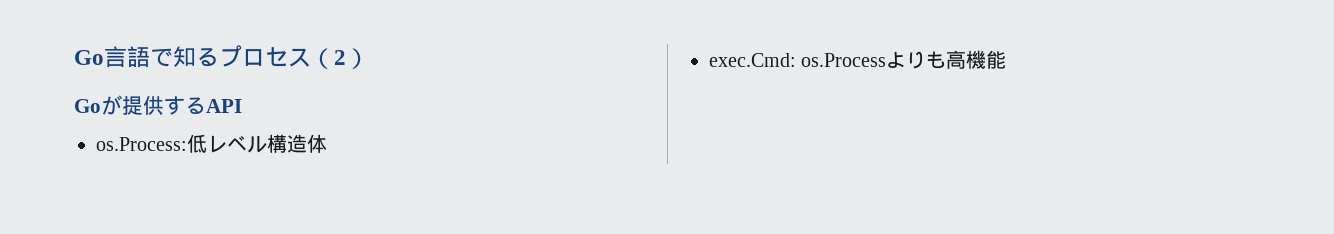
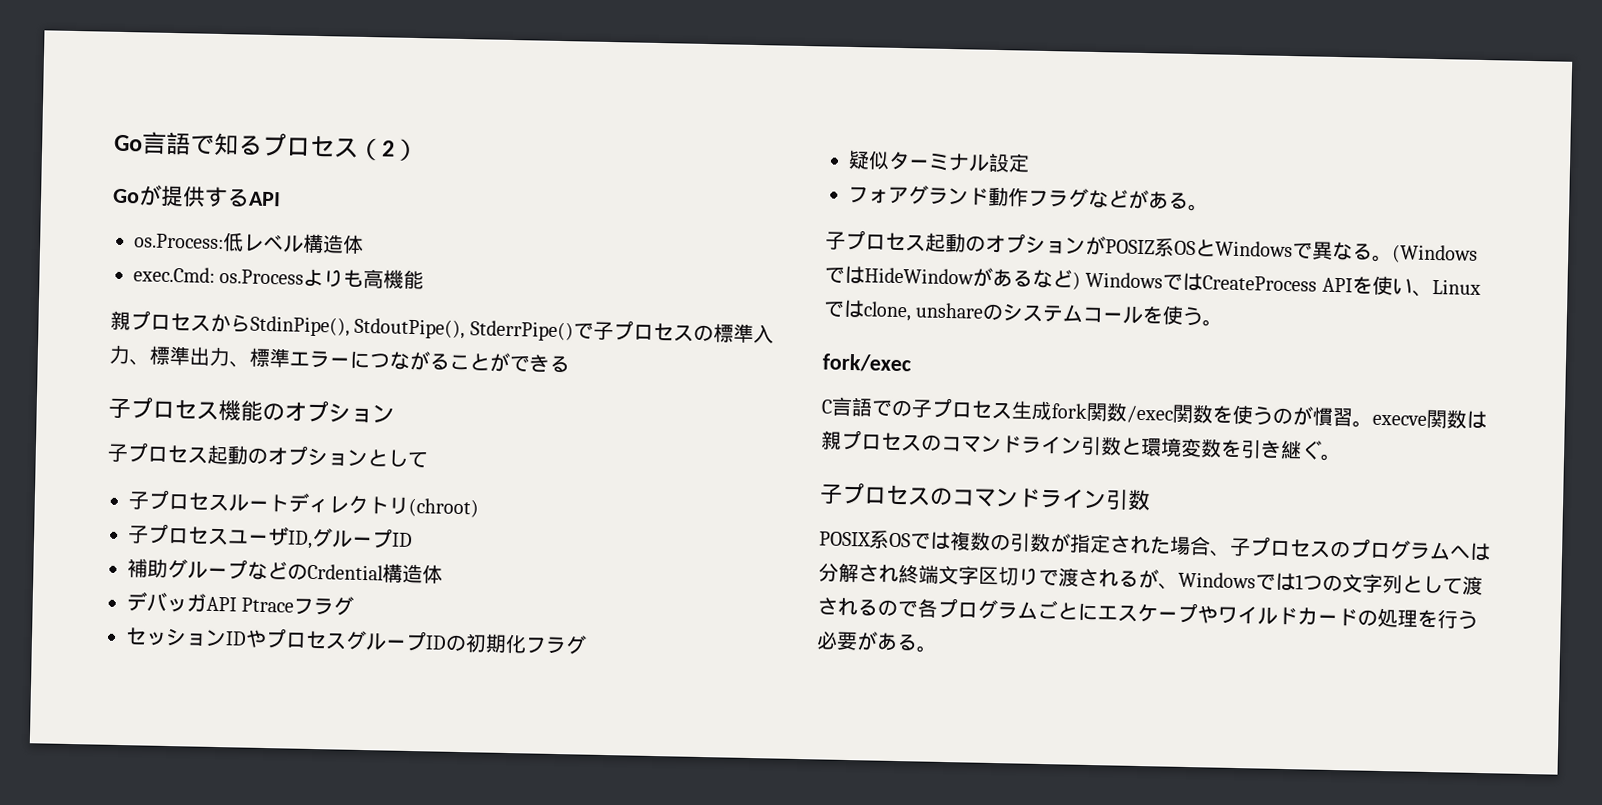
+ 親プロセスからStdinPipe(), StdoutPipe(), StderrPipe()で子プロセスの標準入力、標準出力、標準エラーにつながることができる
+ 子プロセス機能のオプション
+ 子プロセス起動のオプションとして
+ 子プロセスルートディレクトリ(chroot)
+ 子プロセスユーザID,グループID
+ 補助グループなどのCrdential構造体
+ デバッガAPI Ptraceフラグ
+ セッションIDやプロセスグループIDの初期化フラグ
+ 疑似ターミナル設定
+ フォアグランド動作フラグなどがある。
+ 子プロセス起動のオプションがPOSIZ系OSとWindowsで異なる。(WindowsではHideWindowがあるなど) WindowsではCreateProcess APIを使い、Linuxではclone, unshareのシステムコールを使う。
+ fork/exec
+ C言語での子プロセス生成fork関数/exec関数を使うのが慣習。execve関数は親プロセスのコマンドライン引数と環境変数を引き継ぐ。
+ 子プロセスのコマンドライン引数
+ POSIX系OSでは複数の引数が指定された場合、子プロセスのプログラムへは分解され終端文字区切りで渡されるが、Windowsでは1つの文字列として渡されるので各プログラムごとにエスケープやワイルドカードの処理を行う必要がある。

